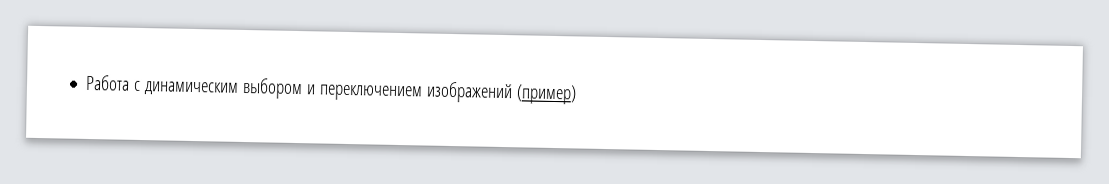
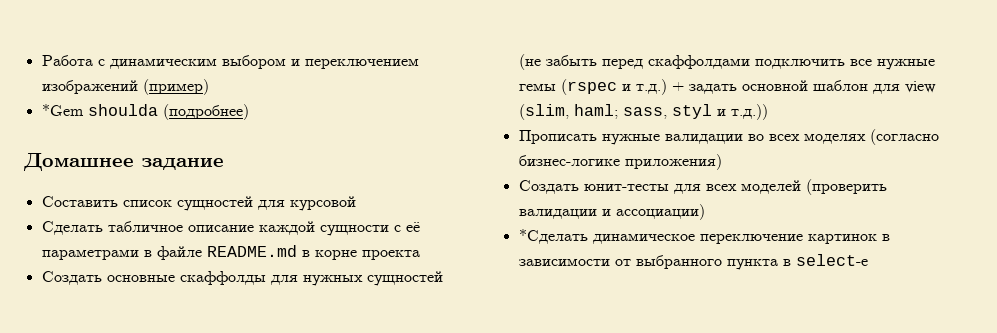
+ *Gem shoulda (подробнее)
+ Домашнее задание
+ Составить список сущностей для курсовой
+ Сделать табличное описание каждой сущности с её параметрами в файле README.md в корне проекта
+ Создать основные скаффолды для нужных сущностей (не забыть перед скаффолдами подключить все нужные гемы (rspec и т.д.) + задать основной шаблон для view (slim, haml; sass, styl и т.д.))
+ Прописать нужные валидации во всех моделях (согласно бизнес-логике приложения)
+ Создать юнит-тесты для всех моделей (проверить валидации и ассоциации)
+ *Сделать динамическое переключение картинок в зависимости от выбранного пункта в select-е

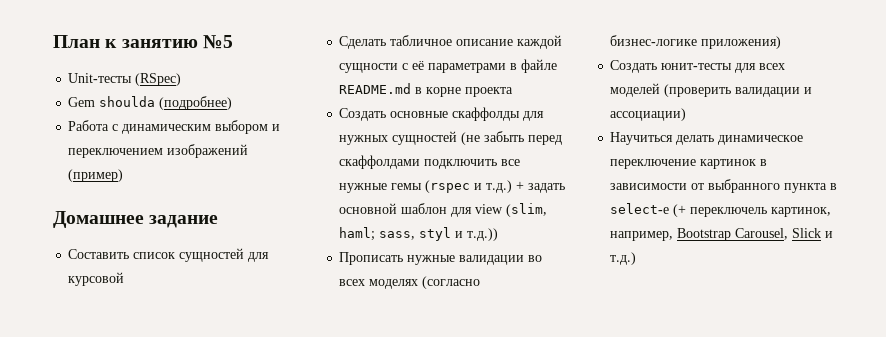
+ План к занятию №5
+ Unit-тесты (RSpec)
+ Gem shoulda (подробнее)
- *Gem shoulda (подробнее)
- *Сделать динамическое переключение картинок в зависимости от выбранного пункта в select-е
+ Научиться делать динамическое переключение картинок в зависимости от выбранного пункта в select-е (+ переключель картинок, например, Bootstrap Carousel, Slick и т.д.)

